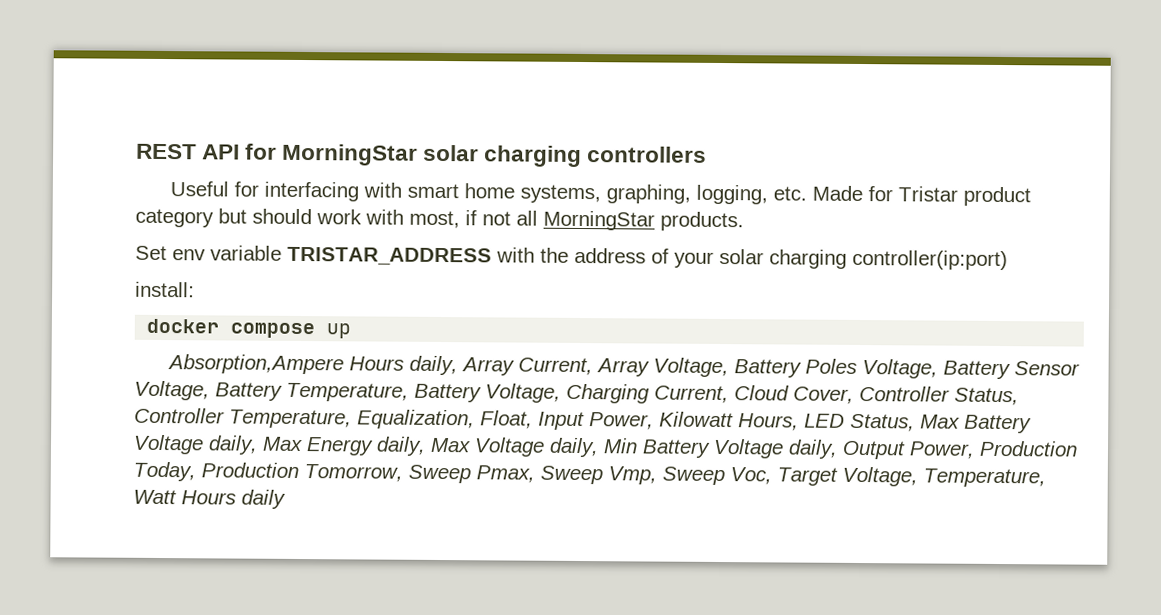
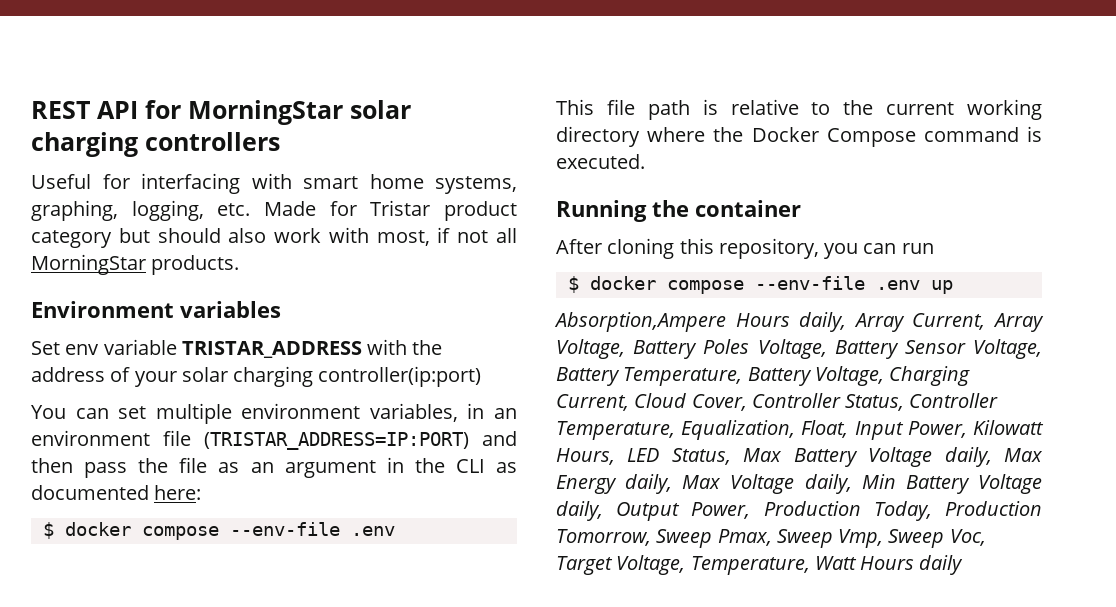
- Useful for interfacing with smart home systems, graphing, logging, etc. Made for Tristar product category but should work with most, if not all MorningStar products.
+ Useful for interfacing with smart home systems, graphing, logging, etc. Made for Tristar product category but should also work with most, if not all MorningStar products.
+ Environment variables
- install:
- docker compose up
+ You can set multiple environment variables, in an environment file (TRISTAR_ADDRESS=IP:PORT) and then pass the file as an argument in the CLI as documented here:
+ $ docker compose --env-file .env
+ This file path is relative to the current working directory where the Docker Compose command is executed.
+ Running the container
+ After cloning this repository, you can run
+ $ docker compose --env-file .env up

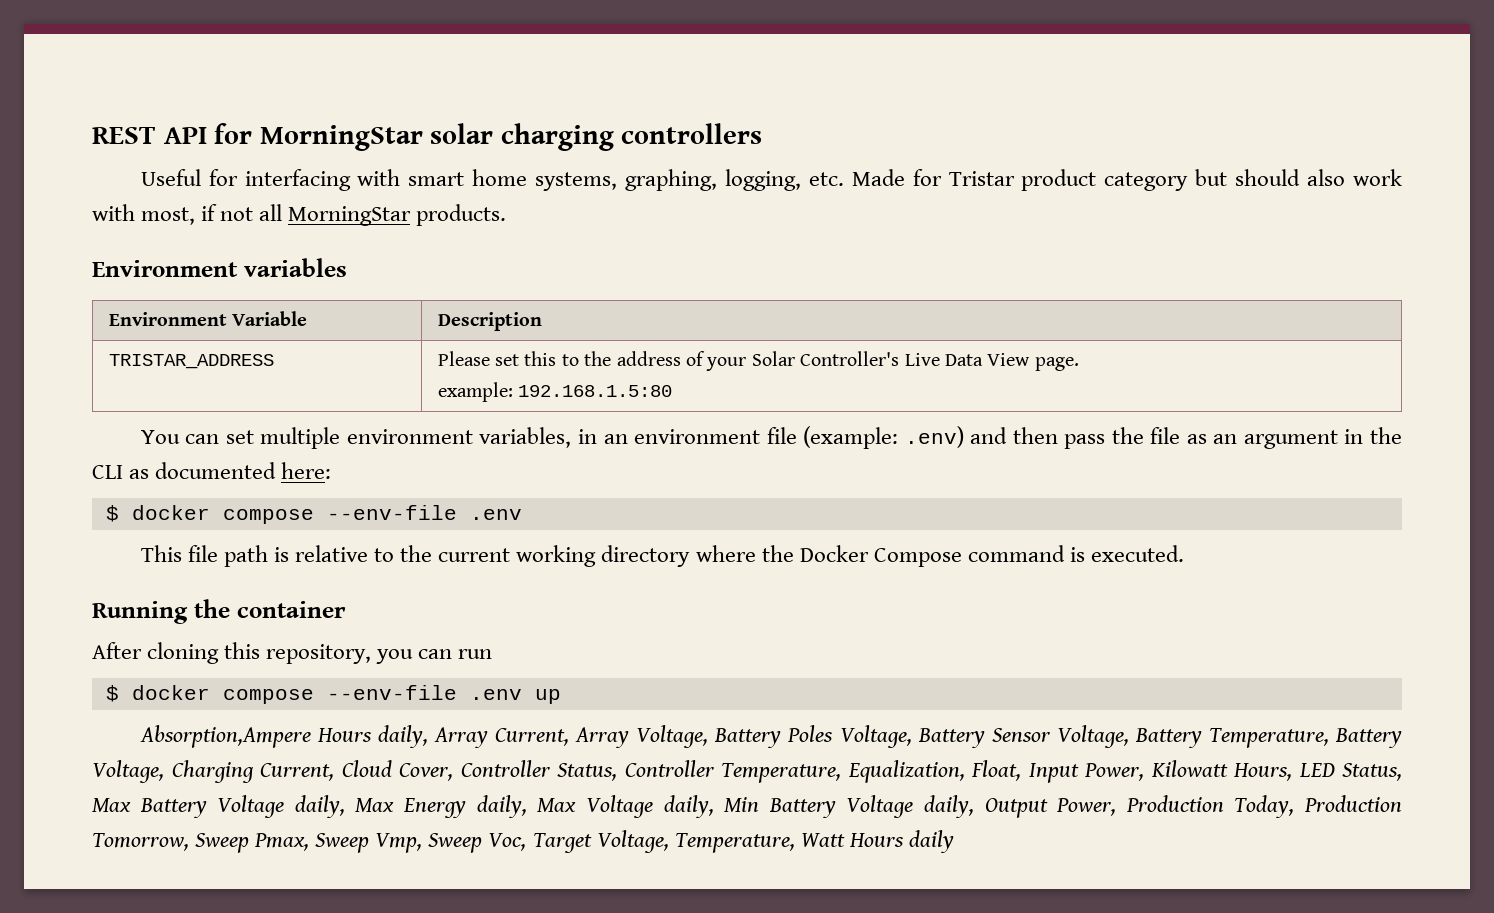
- Set env variable TRISTAR_ADDRESS with the address of your solar charging controller(ip:port)
+ Environment Variable | Description
+ TRISTAR_ADDRESS | Please set this to the address of your Solar Controller's Live Data View page.
+ example: 192.168.1.5:80
- You can set multiple environment variables, in an environment file (TRISTAR_ADDRESS=IP:PORT) and then pass the file as an argument in the CLI as documented here:
+ You can set multiple environment variables, in an environment file (example: .env) and then pass the file as an argument in the CLI as documented here:

